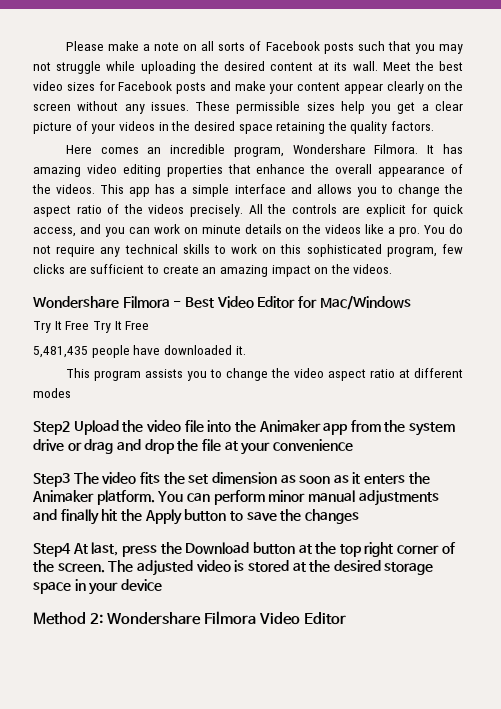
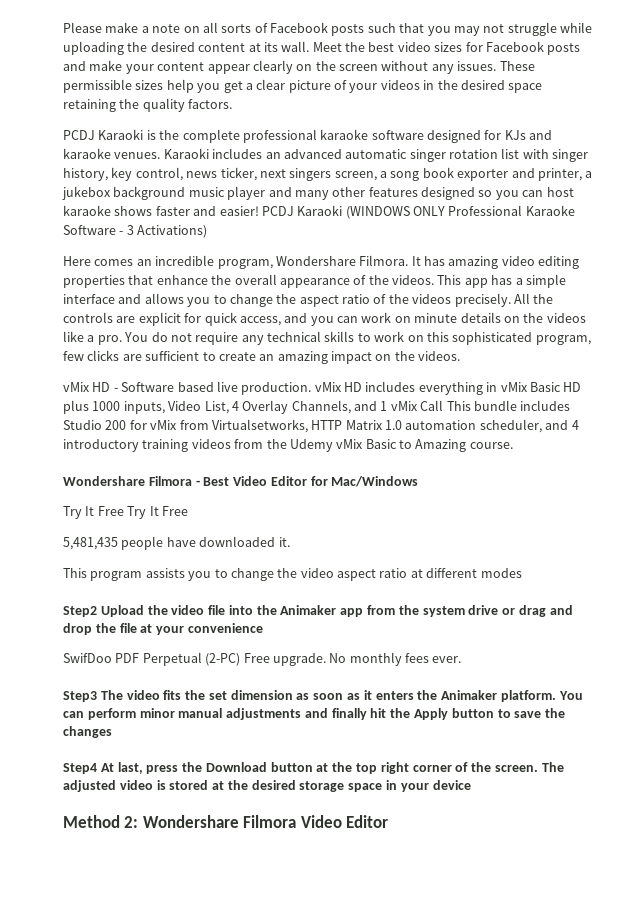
+ PCDJ Karaoki is the complete professional karaoke software designed for KJs and karaoke venues. Karaoki includes an advanced automatic singer rotation list with singer history, key control, news ticker, next singers screen, a song book exporter and printer, a jukebox background music player and many other features designed so you can host karaoke shows faster and easier! PCDJ Karaoki (WINDOWS ONLY Professional Karaoke Software - 3 Activations)
+ vMix HD - Software based live production. vMix HD includes everything in vMix Basic HD plus 1000 inputs, Video List, 4 Overlay Channels, and 1 vMix Call This bundle includes Studio 200 for vMix from Virtualsetworks, HTTP Matrix 1.0 automation scheduler, and 4 introductory training videos from the Udemy vMix Basic to Amazing course.
+ SwifDoo PDF Perpetual (2-PC) Free upgrade. No monthly fees ever.

